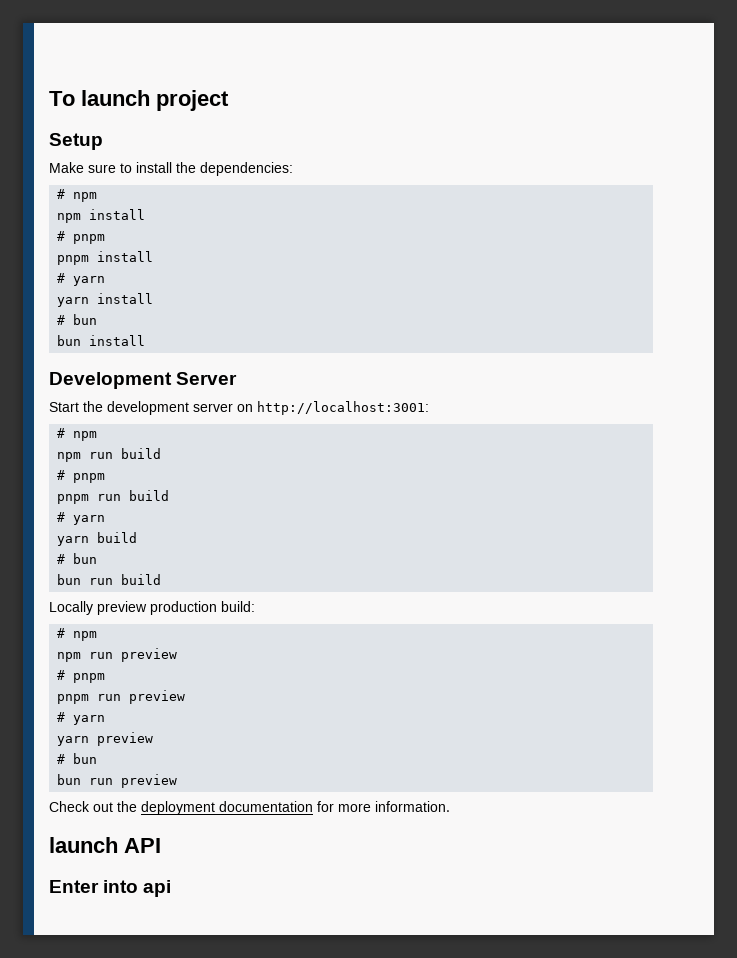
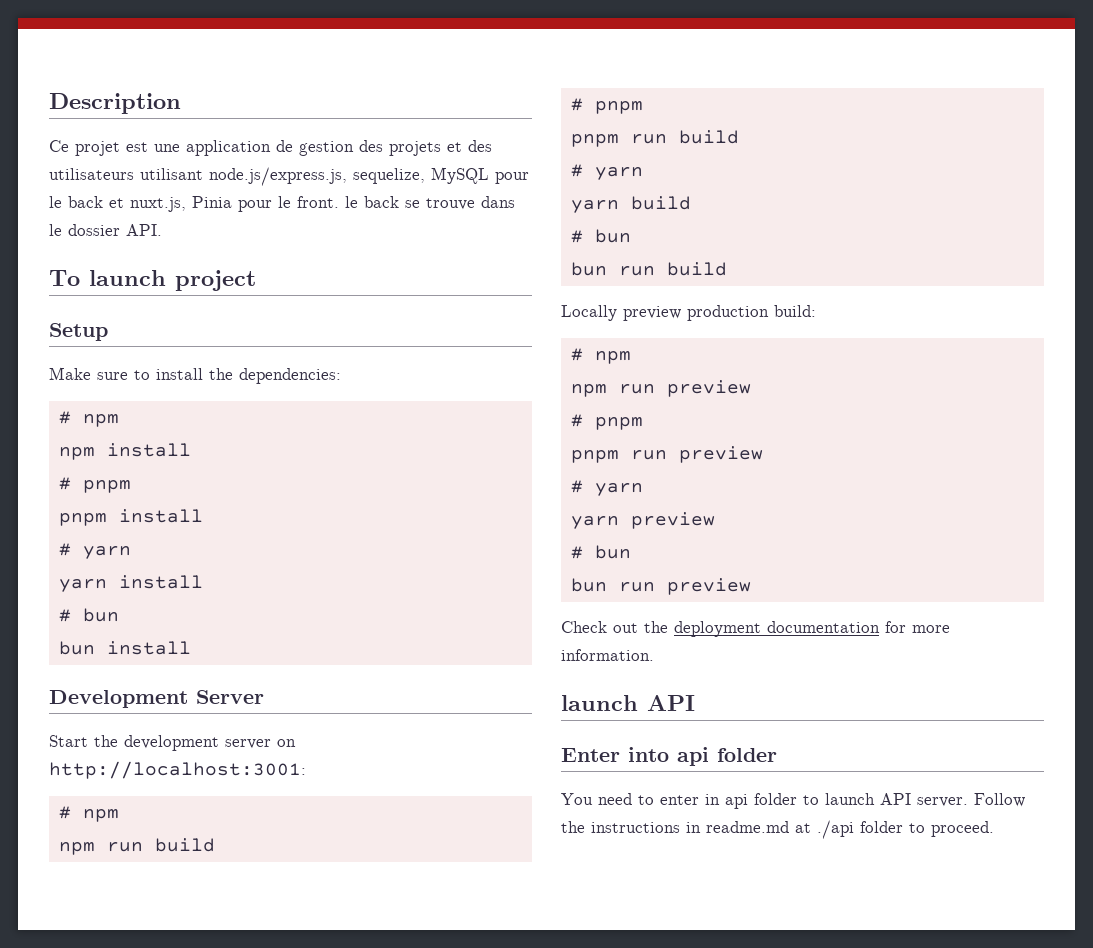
+ Description
+ Ce projet est une application de gestion des projets et des utilisateurs utilisant node.js/express.js, sequelize, MySQL pour le back et nuxt.js, Pinia pour le front. le back se trouve dans le dossier API.
- Enter into api
+ Enter into api folder
+ You need to enter in api folder to launch API server. Follow the instructions in readme.md at ./api folder to proceed.

